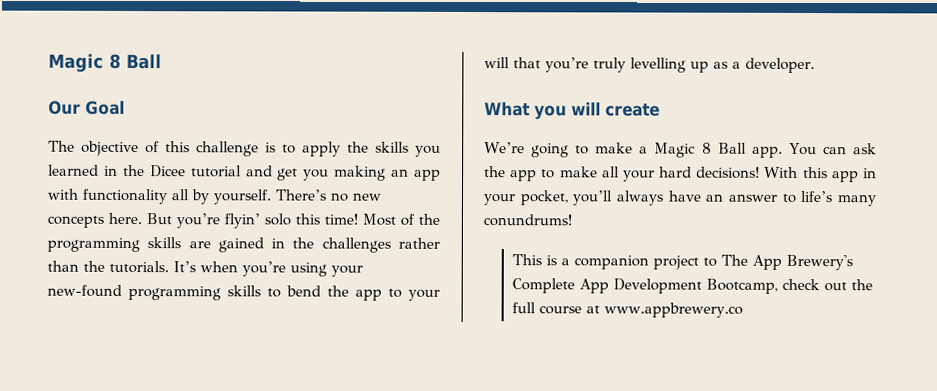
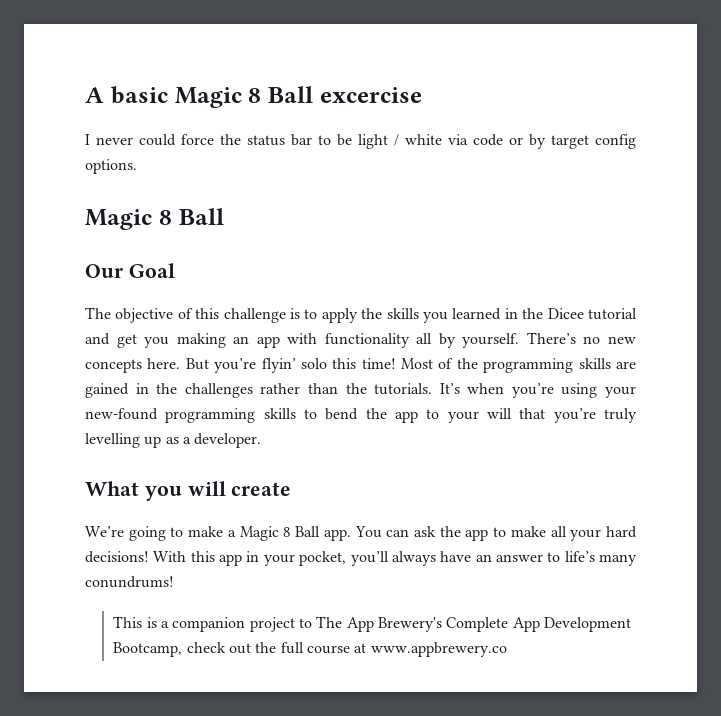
+ A basic Magic 8 Ball excercise
+ I never could force the status bar to be light / white via code or by target config options.

